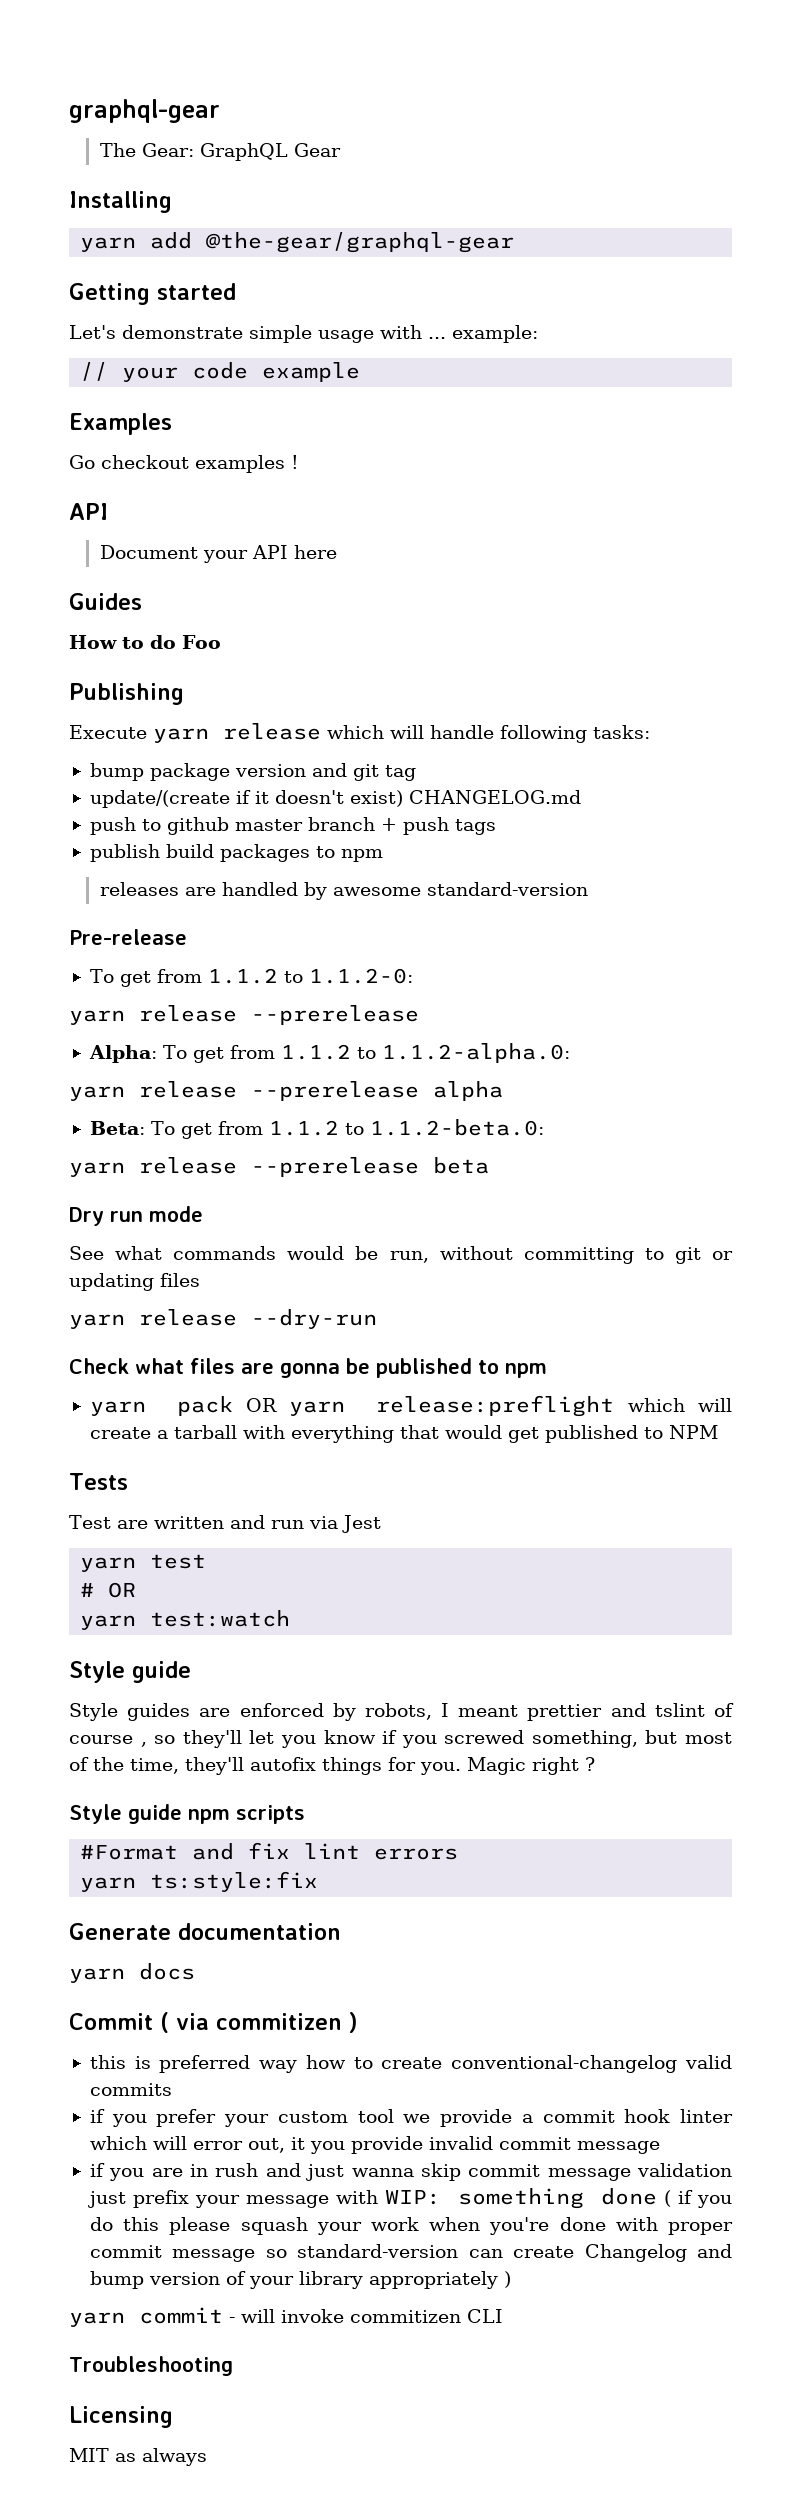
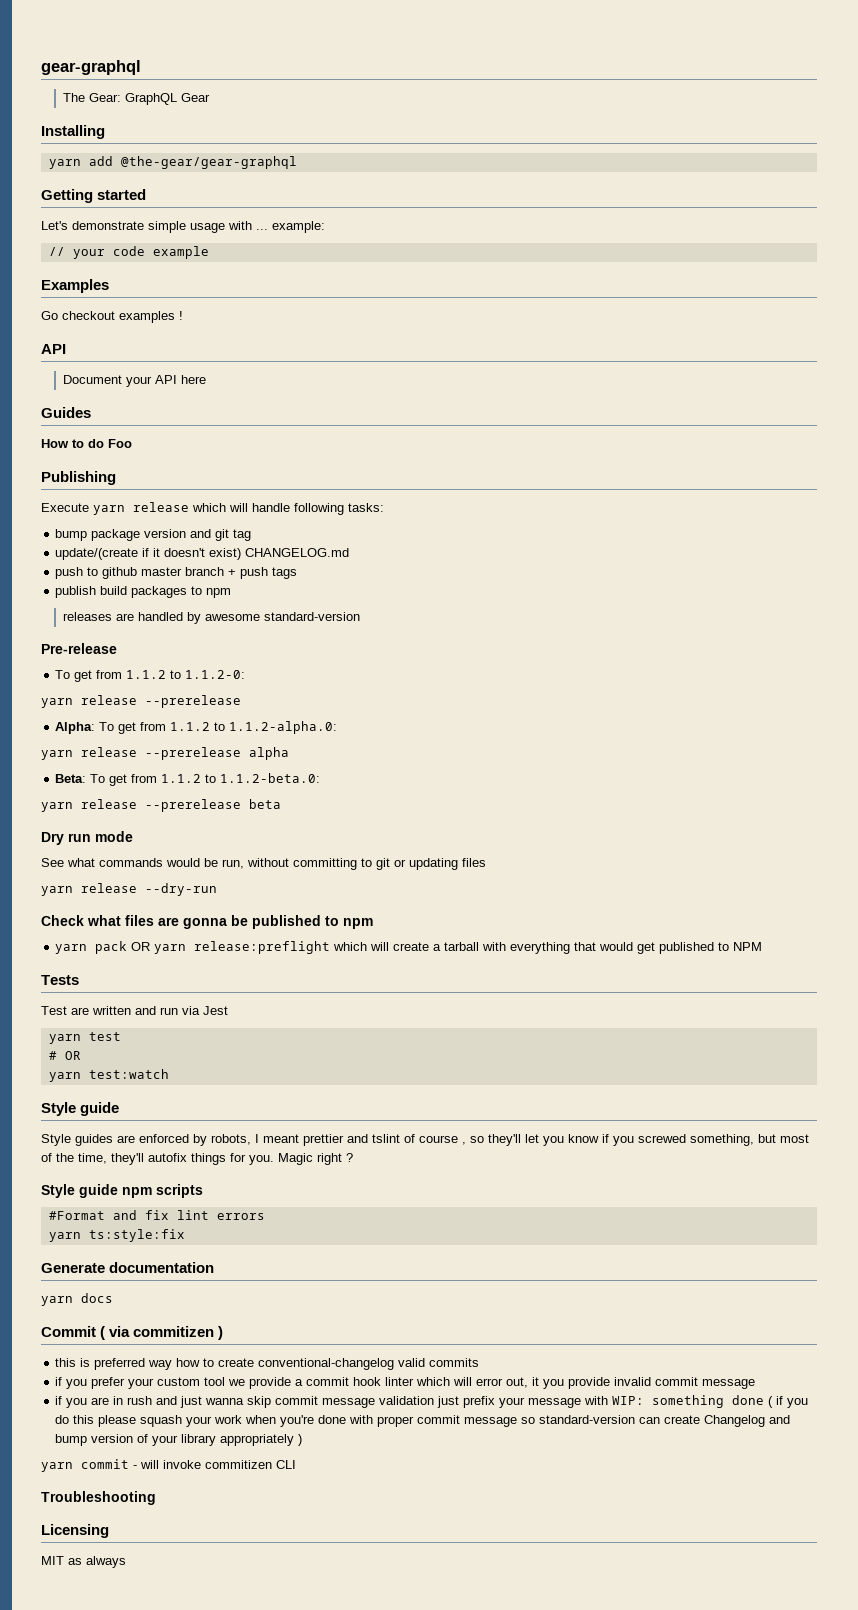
- graphql-gear
+ gear-graphql
- yarn add @the-gear/graphql-gear
+ yarn add @the-gear/gear-graphql

